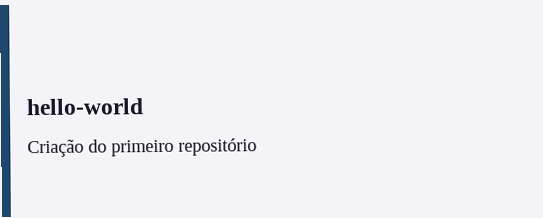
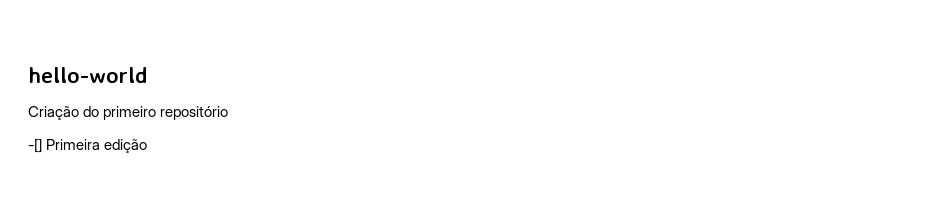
+ -[] Primeira edição

